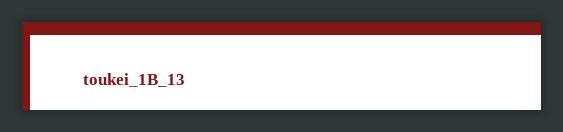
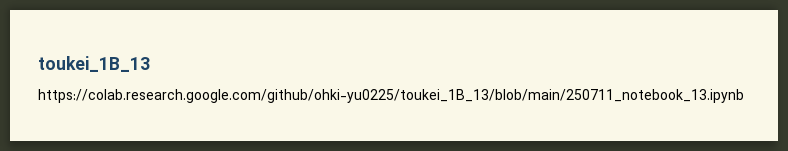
+ https://colab.research.google.com/github/ohki-yu0225/toukei_1B_13/blob/main/250711_notebook_13.ipynb

